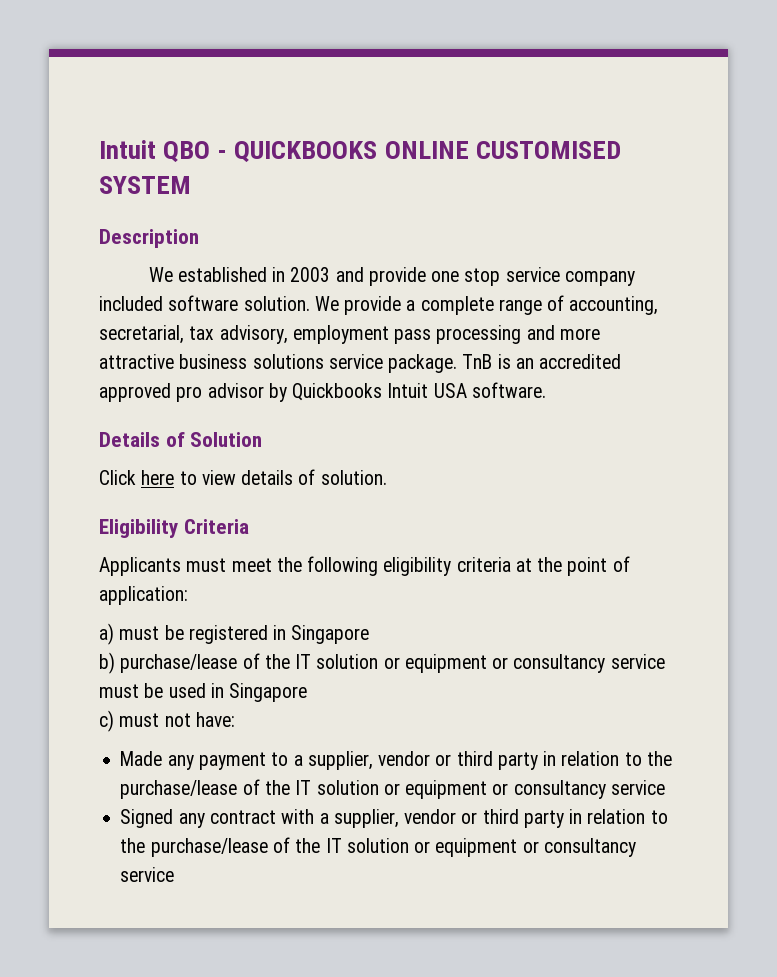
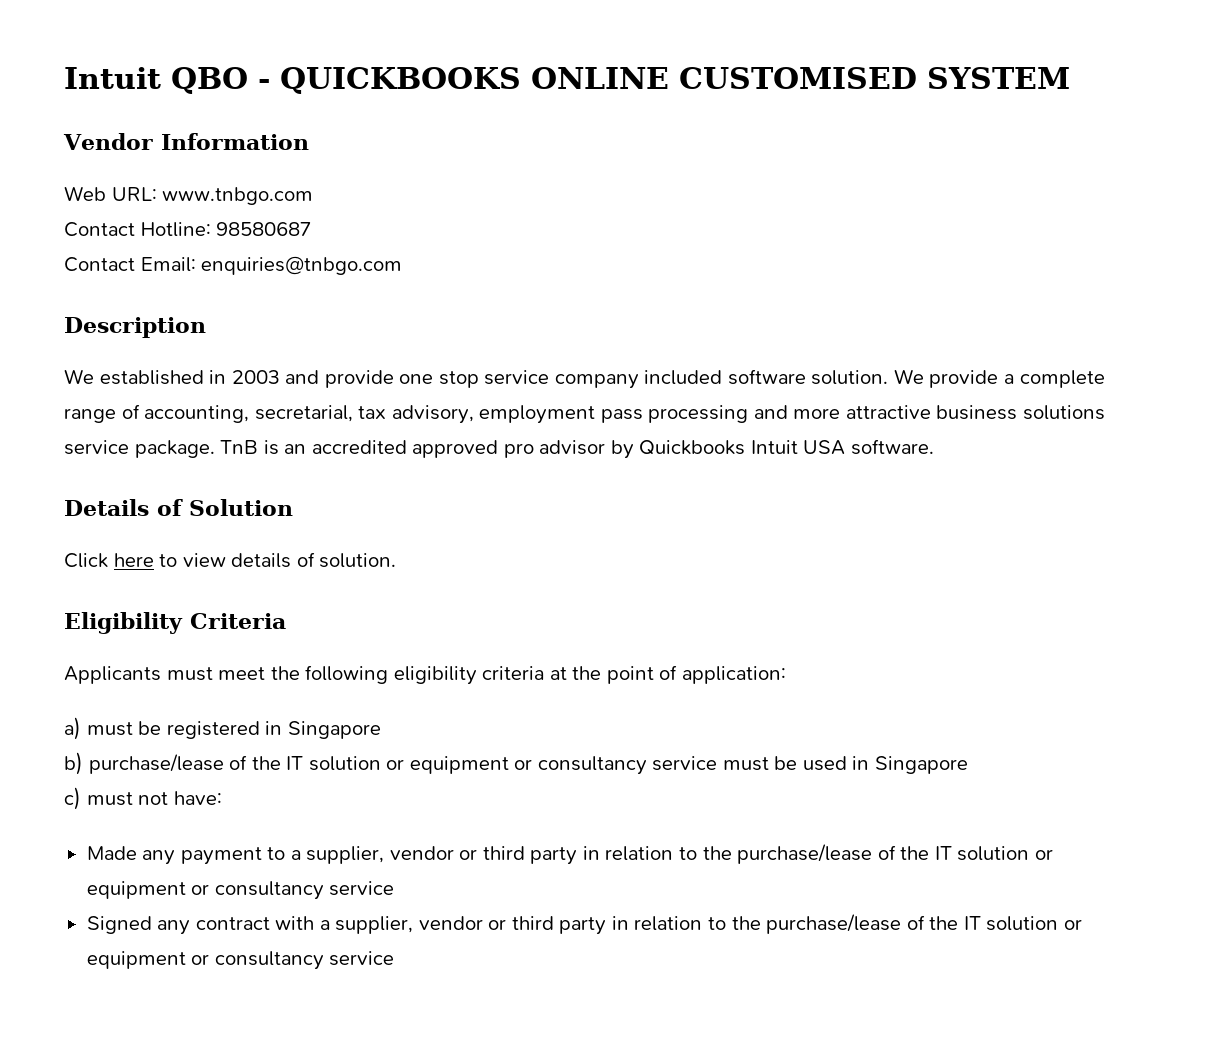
+ Vendor Information
+ Web URL: www.tnbgo.com
+ Contact Hotline: 98580687
+ Contact Email: enquiries@tnbgo.com

